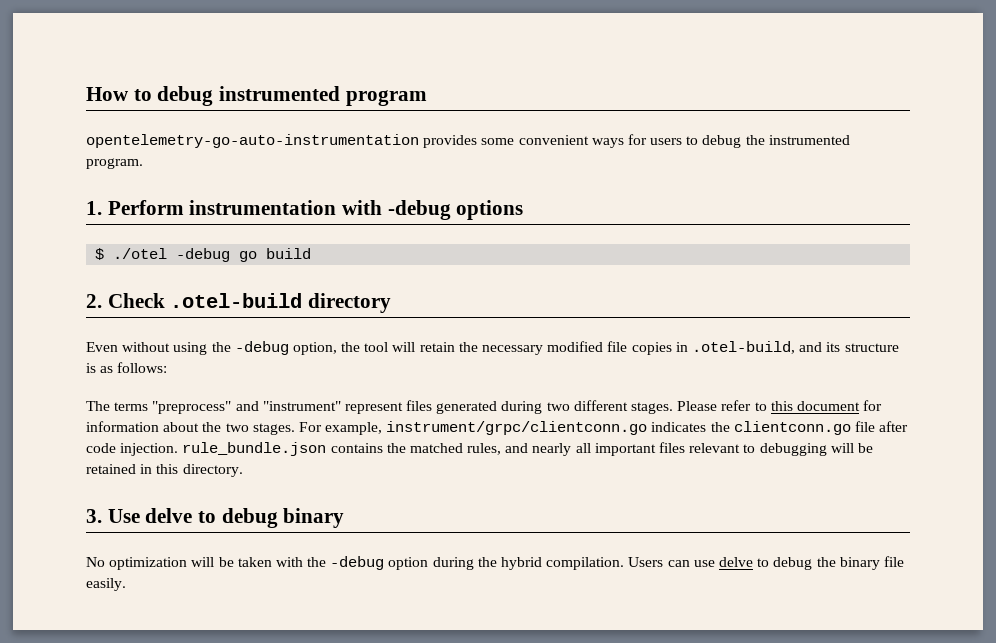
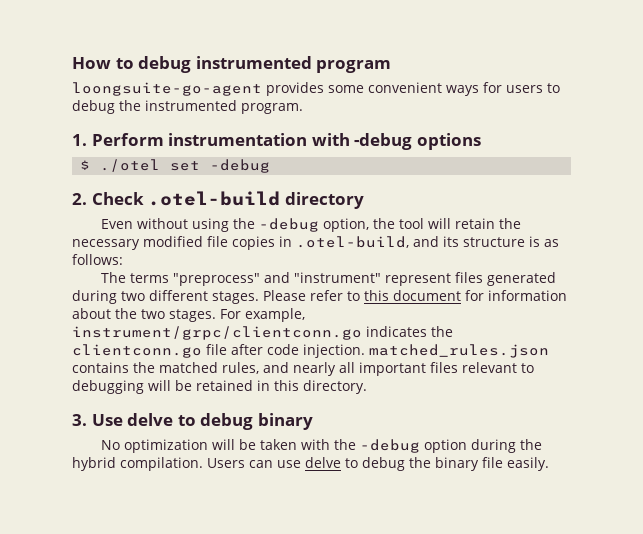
- opentelemetry-go-auto-instrumentation provides some convenient ways for users to debug the instrumented program.
+ loongsuite-go-agent provides some convenient ways for users to debug the instrumented program.
- $ ./otel -debug go build
+ $ ./otel set -debug
- For example, instrument/grpc/clientconn.go indicates the clientconn.go file after code injection. rule_bundle.json contains the matched rules, and nearly all important files relevant to debugging will be retained in this directory.
+ For example, instrument/grpc/clientconn.go indicates the clientconn.go file after code injection. matched_rules.json contains the matched rules, and nearly all important files relevant to debugging will be retained in this directory.

